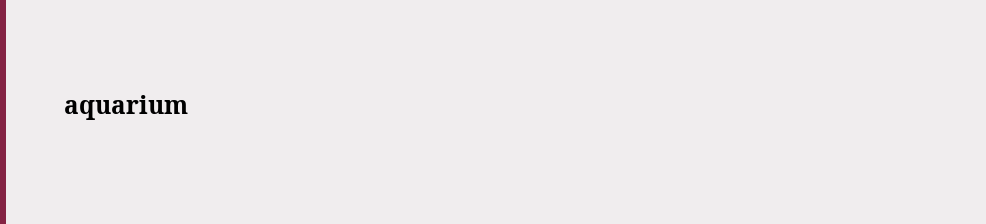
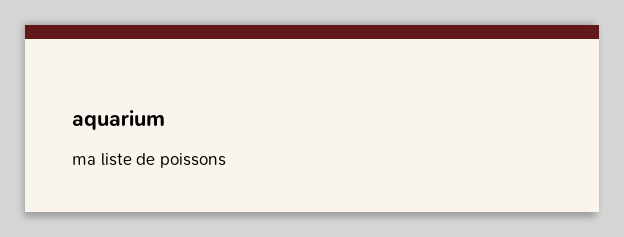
+ ma liste de poissons

